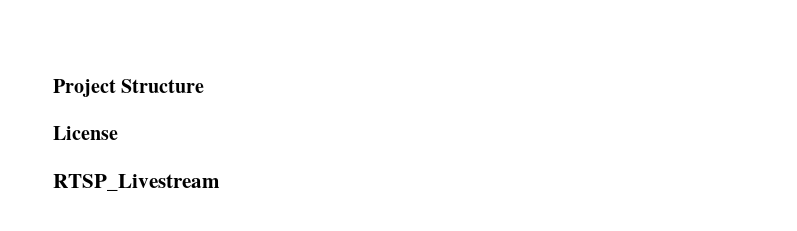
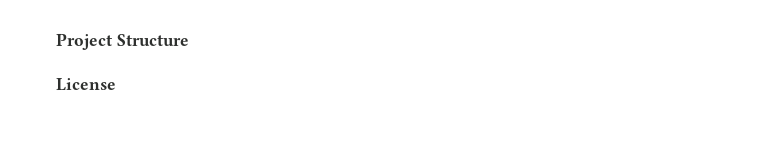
- RTSP_Livestream

